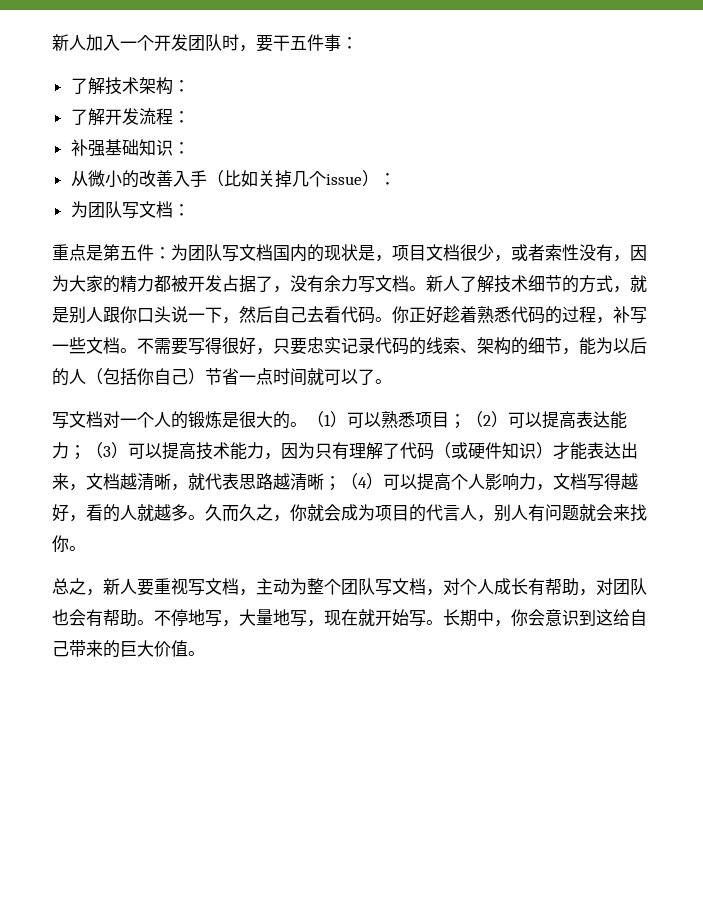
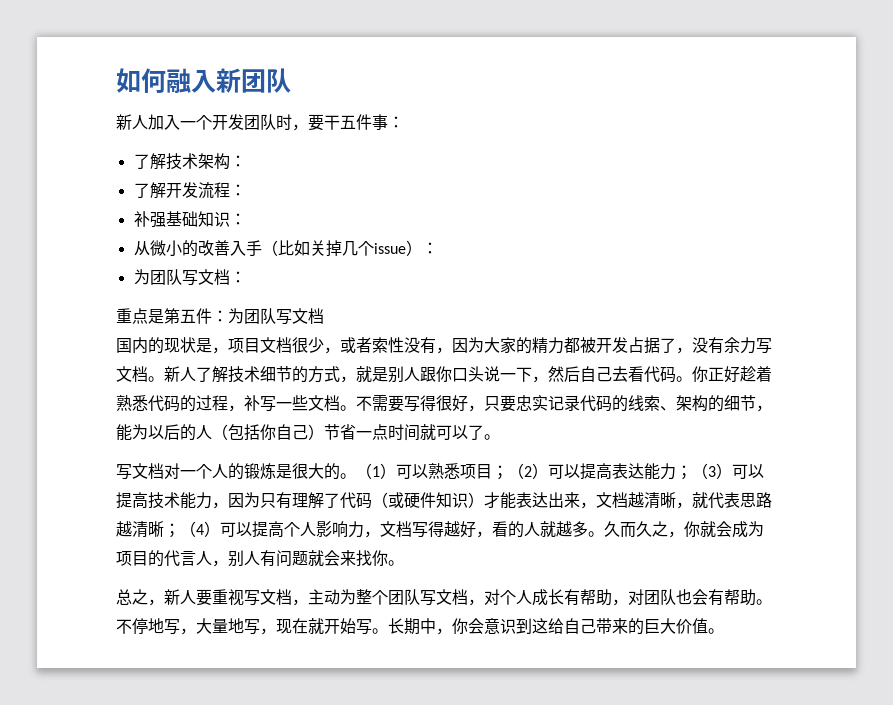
+ 如何融入新团队
- 重点是第五件：为团队写文档国内的现状是，项目文档很少，或者索性没有，因为大家的精力都被开发占据了，没有余力写文档。
+ 重点是第五件：为团队写文档
+ 国内的现状是，项目文档很少，或者索性没有，因为大家的精力都被开发占据了，没有余力写文档。

